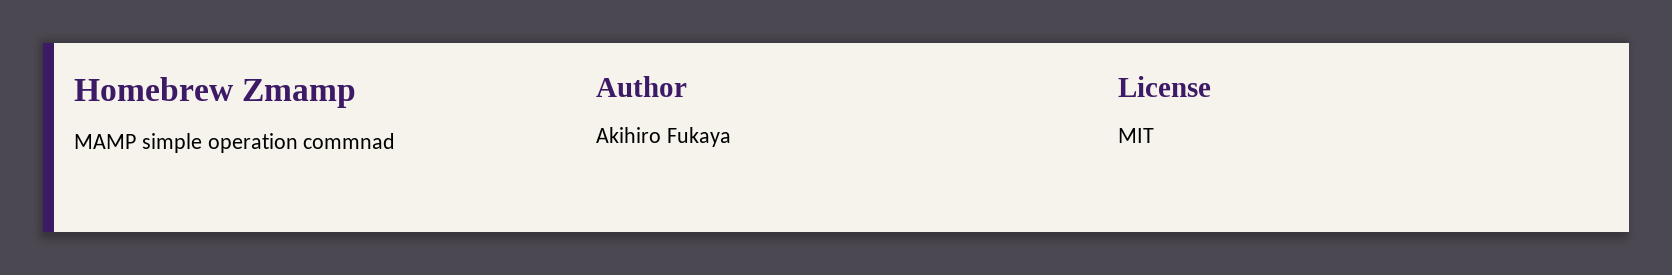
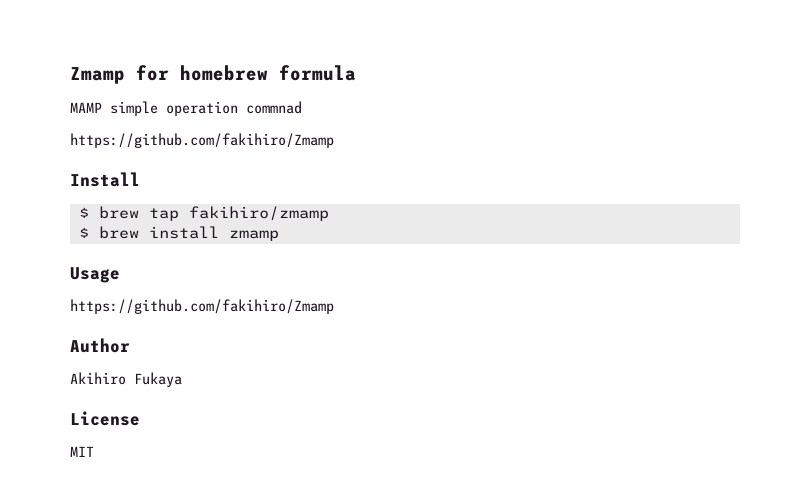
- Homebrew Zmamp
+ Zmamp for homebrew formula
  MAMP simple operation commnad
+ https://github.com/fakihiro/Zmamp
+ Install
+ $ brew tap fakihiro/zmamp
+ $ brew install zmamp
+ Usage
+ https://github.com/fakihiro/Zmamp

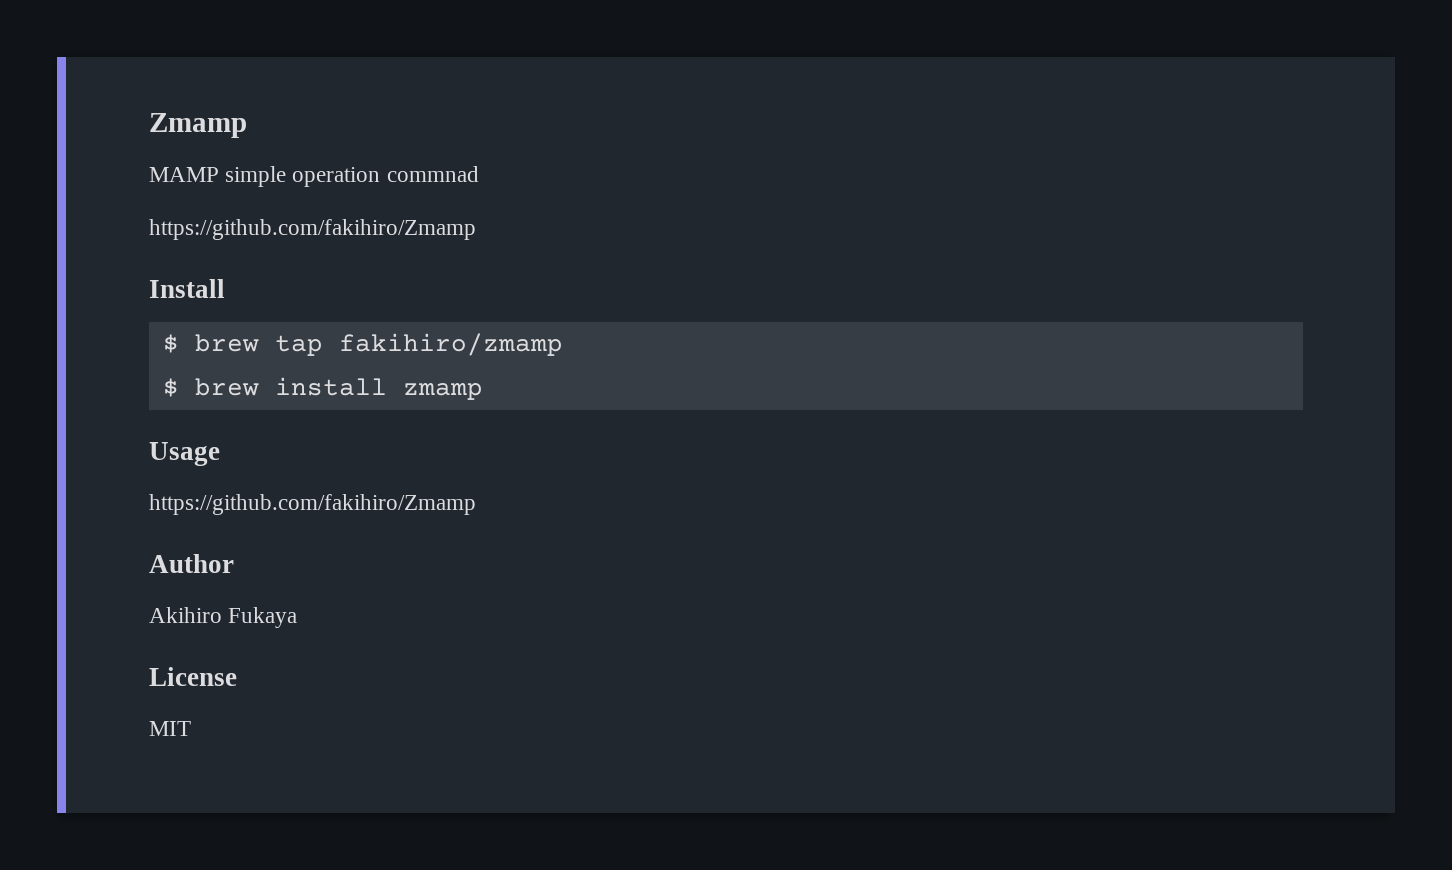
- Zmamp for homebrew formula
+ Zmamp

